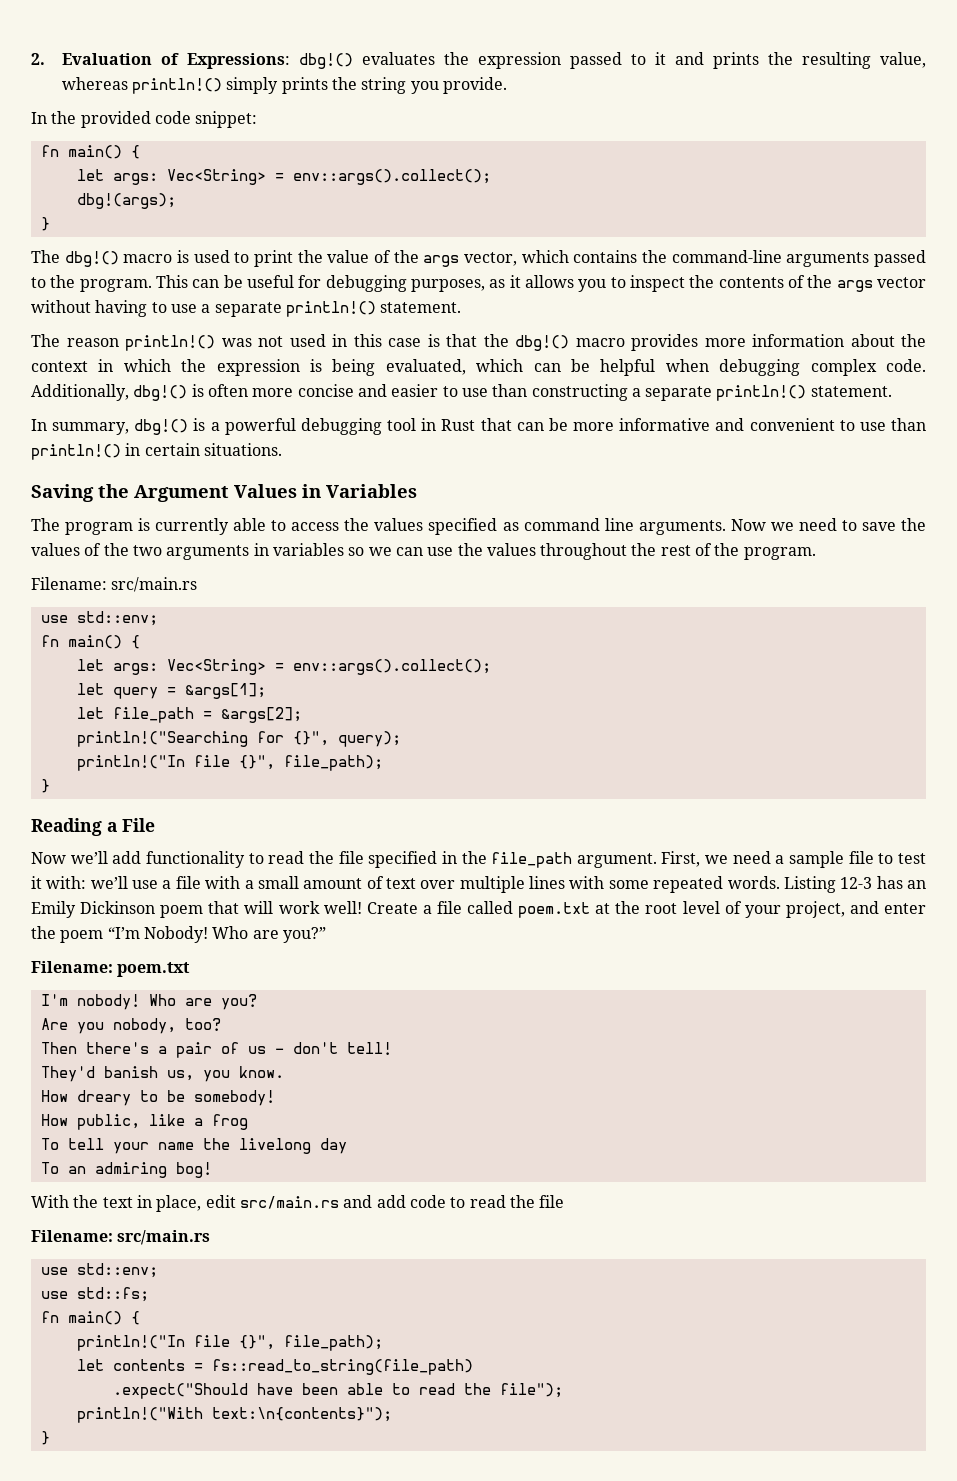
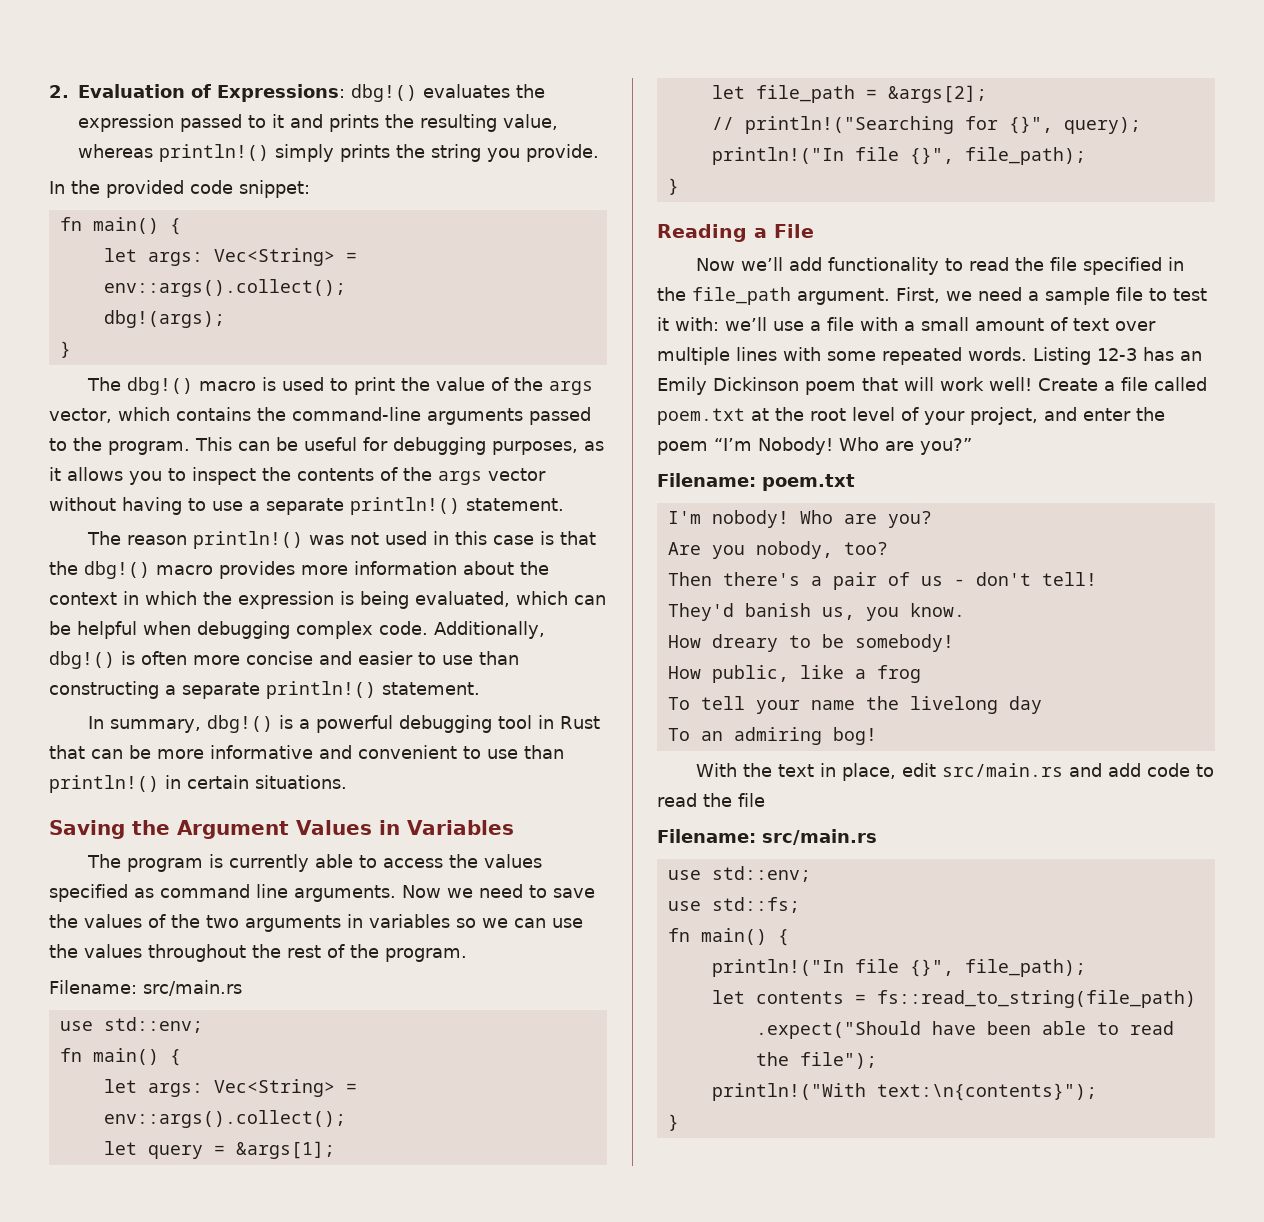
- println!("Searching for {}", query);
+ // println!("Searching for {}", query);

